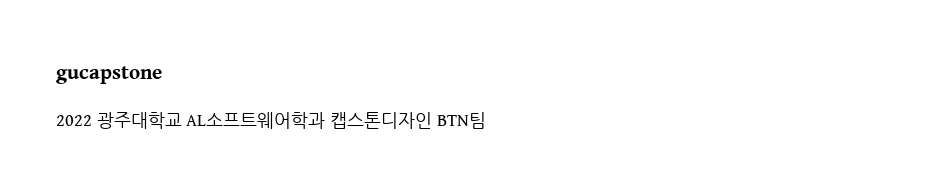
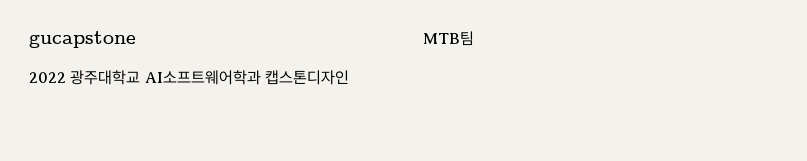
- 2022 광주대학교 AL소프트웨어학과 캡스톤디자인 BTN팀
+ 2022 광주대학교 AI소프트웨어학과 캡스톤디자인 MTB팀

